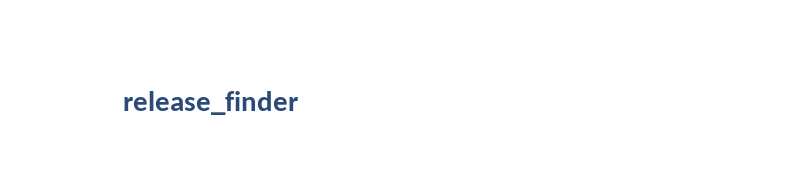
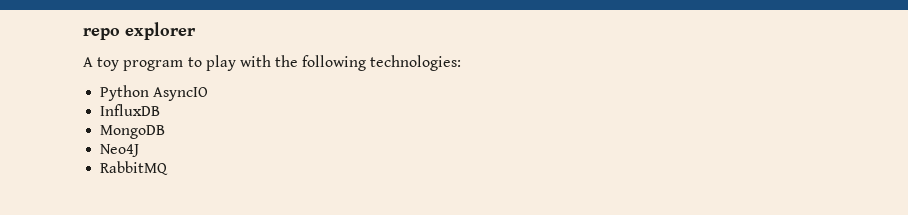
- release_finder
+ repo explorer
+ A toy program to play with the following technologies:
+ Python AsyncIO
+ InfluxDB
+ MongoDB
+ Neo4J
+ RabbitMQ

